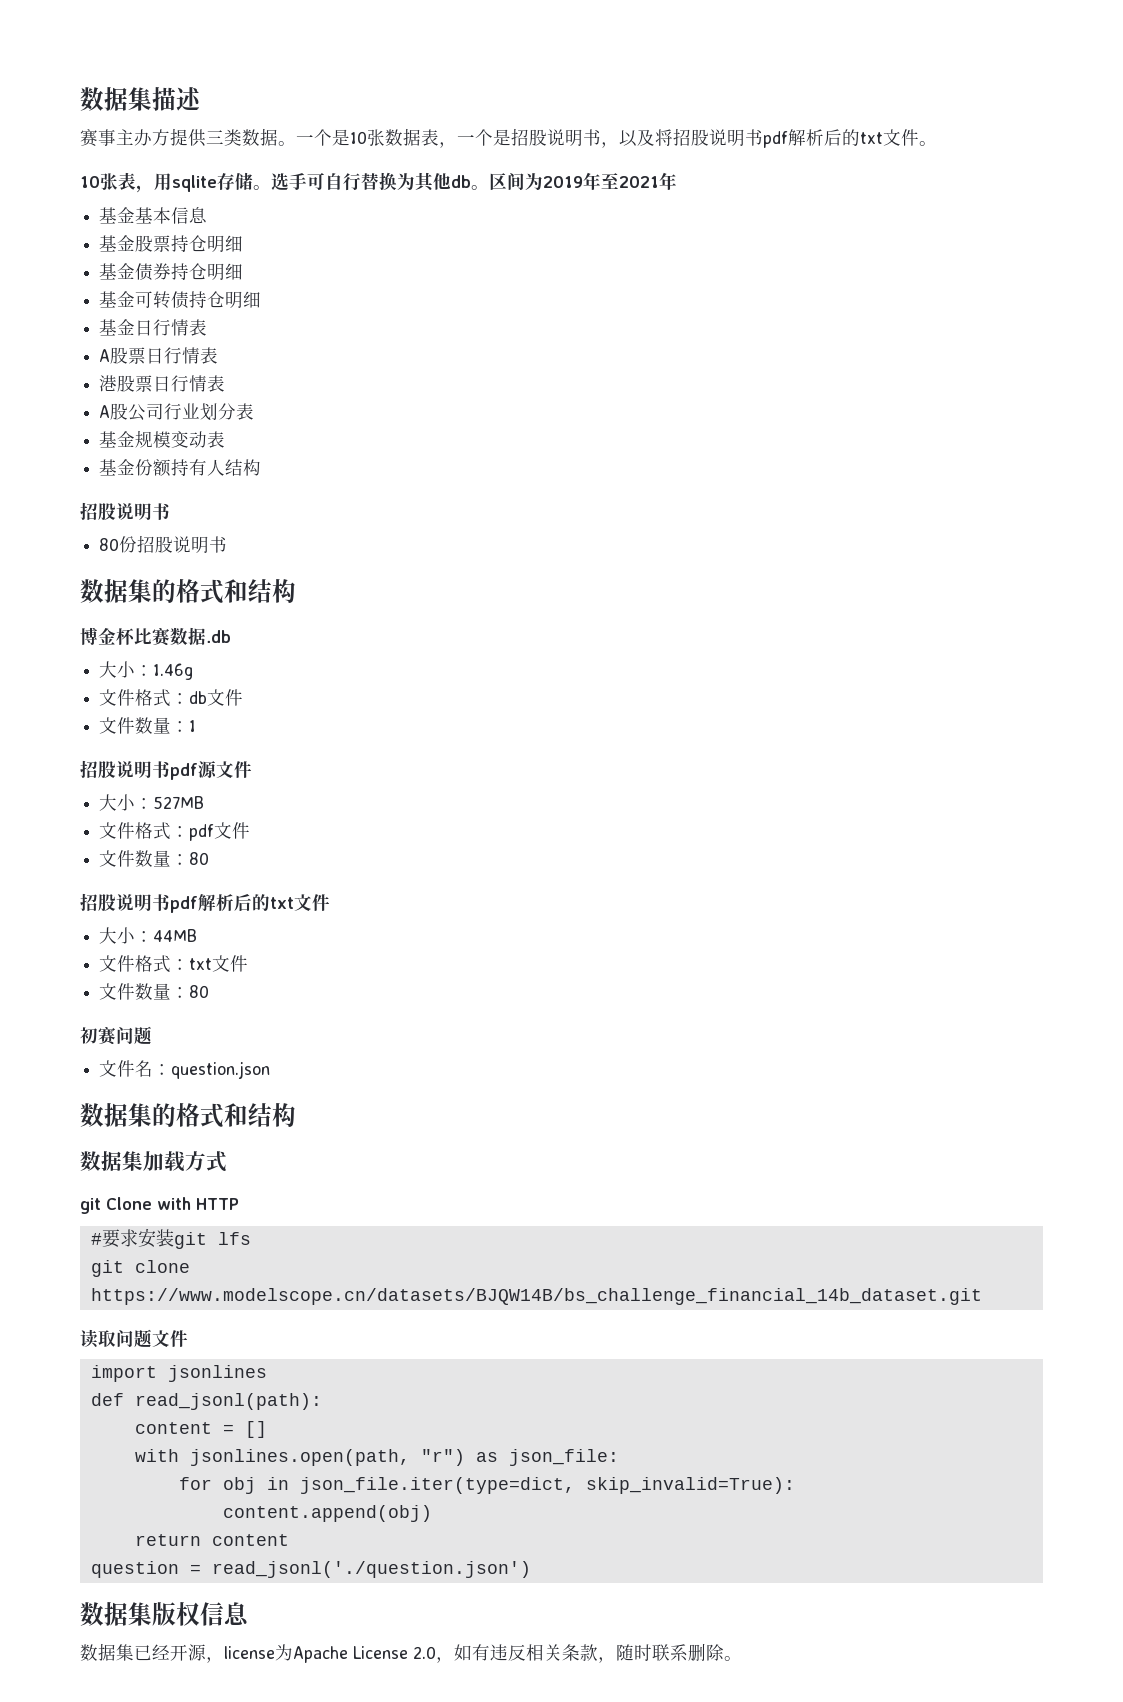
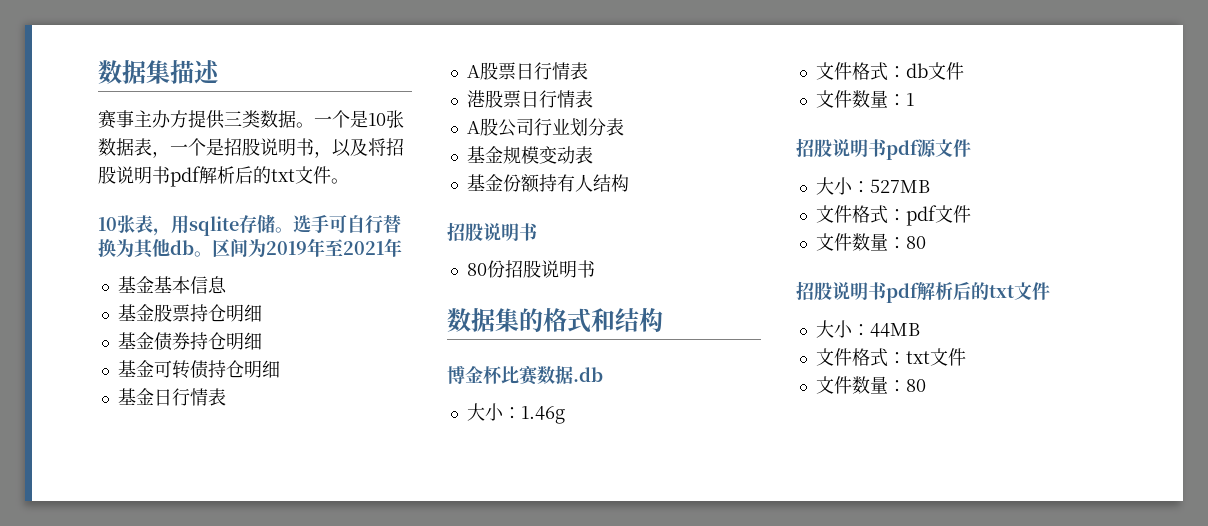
- 初赛问题
- 文件名：question.json
- 数据集的格式和结构
- 数据集加载方式
- git Clone with HTTP
- #要求安装git lfs
- git clone https://www.modelscope.cn/datasets/BJQW14B/bs_challenge_financial_14b_dataset.git
- 读取问题文件
- import jsonlines
- def read_jsonl(path):
- content = []
- with jsonlines.open(path, "r") as json_file:
- for obj in json_file.iter(type=dict, skip_invalid=True):
- content.append(obj)
- return content
- question = read_jsonl('./question.json')
- 数据集版权信息
- 数据集已经开源，license为Apache License 2.0，如有违反相关条款，随时联系删除。

